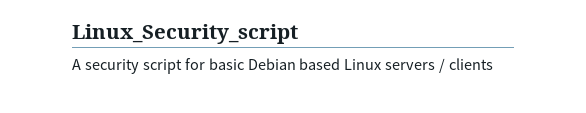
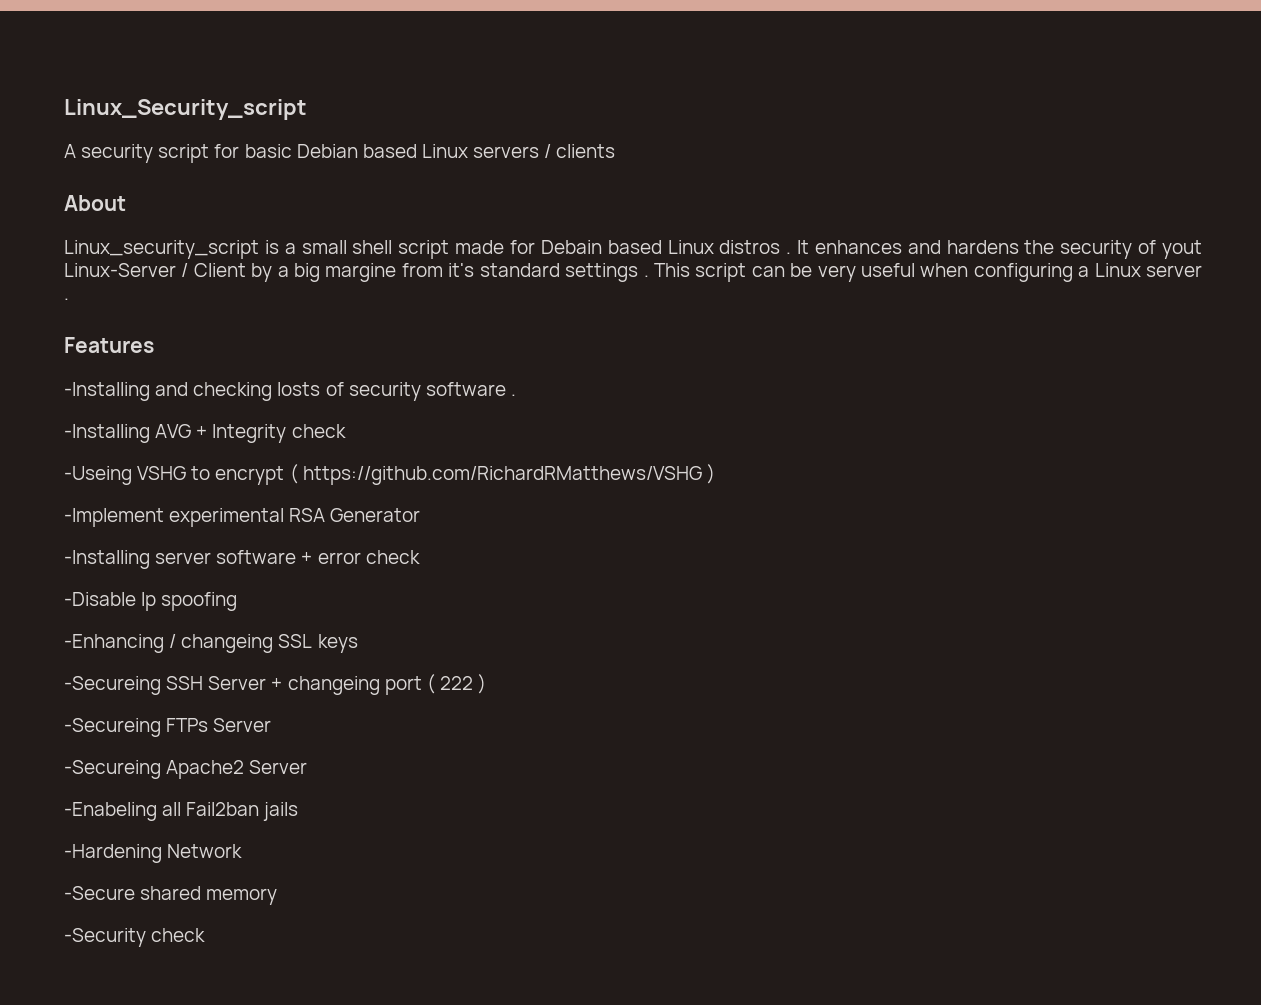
+ About
+ Linux_security_script is a small shell script made for Debain based Linux distros . It enhances and hardens the security of yout Linux-Server / Client by a big margine from it's standard settings . This script can be very useful when configuring a Linux server .
+ Features
+ -Installing and checking losts of security software .
+ -Installing AVG + Integrity check
+ -Useing VSHG to encrypt ( https://github.com/RichardRMatthews/VSHG )
+ -Implement experimental RSA Generator
+ -Installing server software + error check
+ -Disable Ip spoofing
+ -Enhancing / changeing SSL keys
+ -Secureing SSH Server + changeing port ( 222 )
+ -Secureing FTPs Server
+ -Secureing Apache2 Server
+ -Enabeling all Fail2ban jails
+ -Hardening Network
+ -Secure shared memory
+ -Security check

